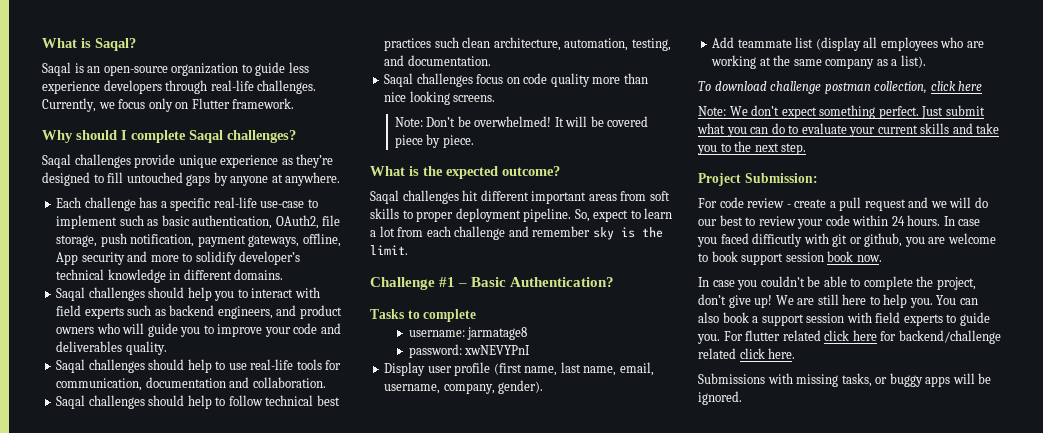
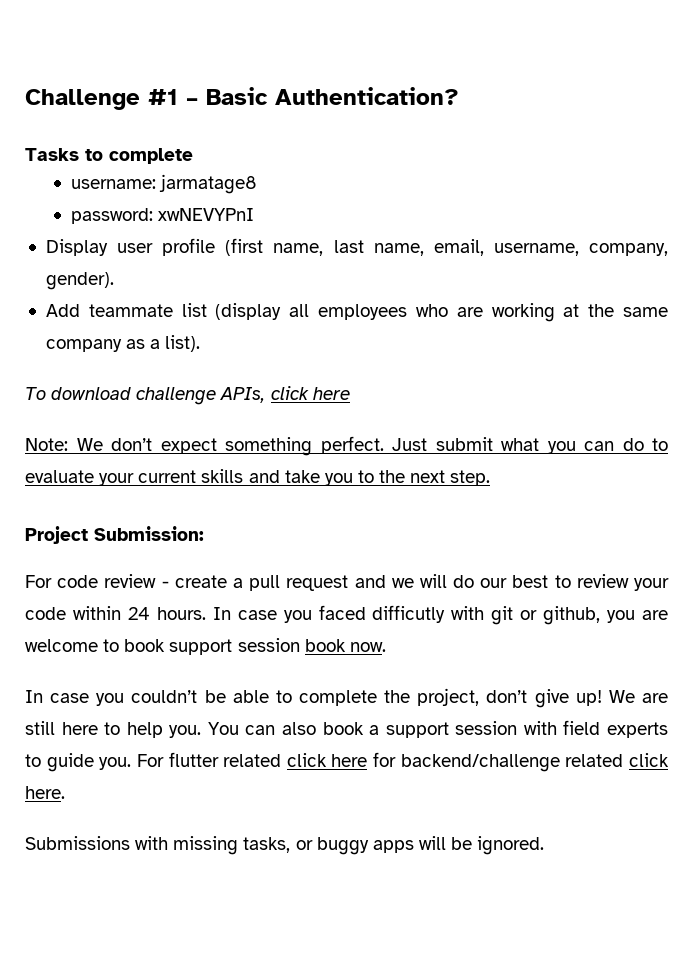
- What is Saqal?
- Saqal is an open-source organization to guide less experience developers through real-life challenges. Currently, we focus only on Flutter framework.
- Why should I complete Saqal challenges?
- Saqal challenges provide unique experience as they’re designed to fill untouched gaps by anyone at anywhere.
- Each challenge has a specific real-life use-case to implement such as basic authentication, OAuth2, file storage, push notification, payment gateways, offline, App security and more to solidify developer’s technical knowledge in different domains.
- Saqal challenges should help you to interact with field experts such as backend engineers, and product owners who will guide you to improve your code and deliverables quality.
- Saqal challenges should help to use real-life tools for communication, documentation and collaboration.
- Saqal challenges should help to follow technical best practices such clean architecture, automation, testing, and documentation.
- Saqal challenges focus on code quality more than nice looking screens.
- Note: Don’t be overwhelmed! It will be covered piece by piece.
- What is the expected outcome?
- Saqal challenges hit different important areas from soft skills to proper deployment pipeline. So, expect to learn a lot from each challenge and remember sky is the limit.
- To download challenge postman collection, click here
+ To download challenge APIs, click here

